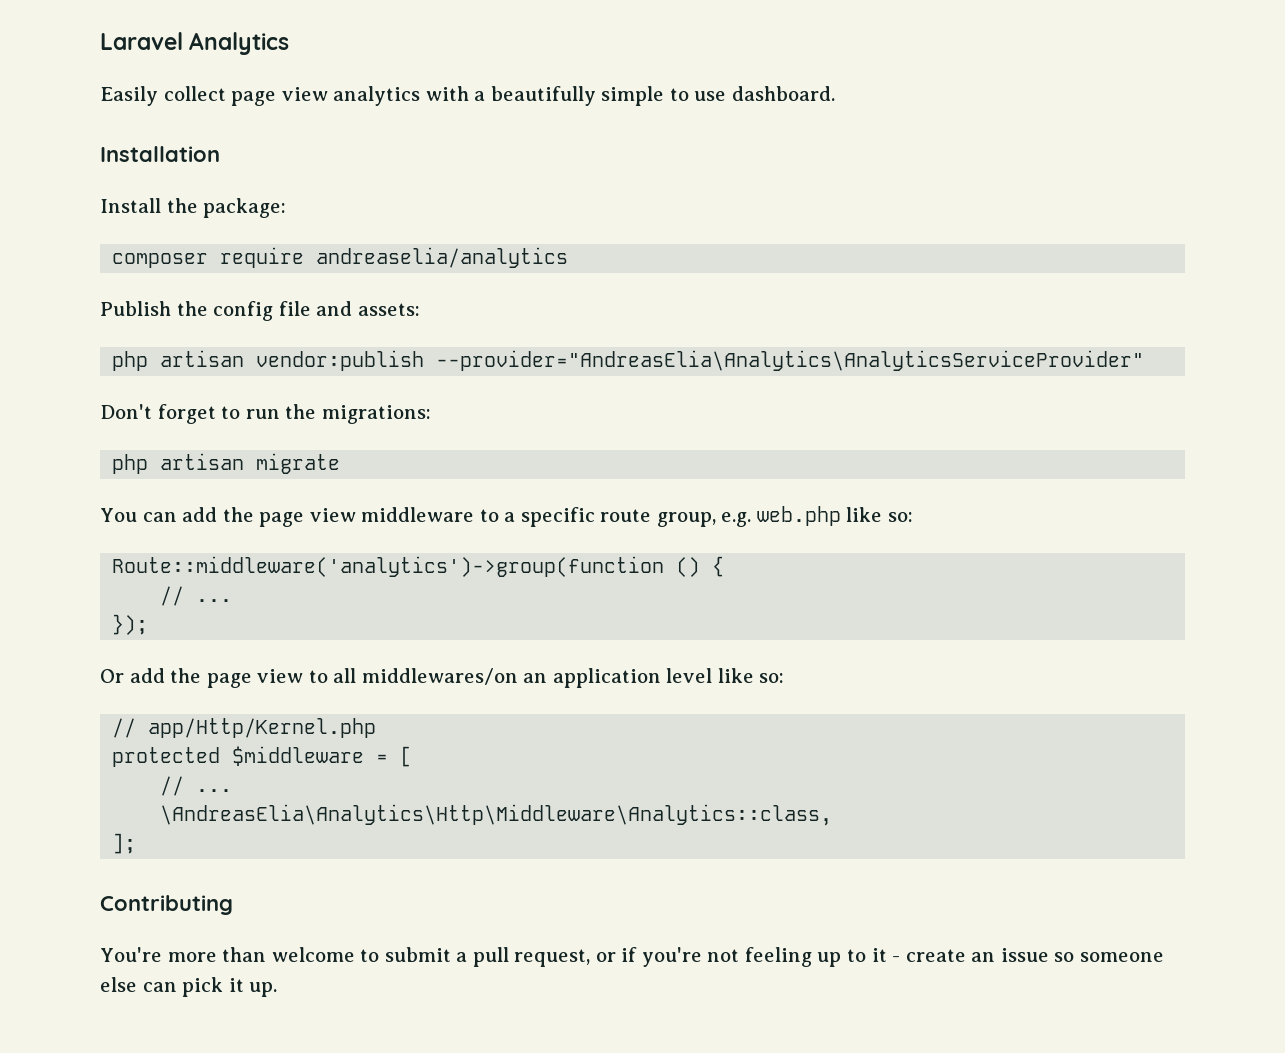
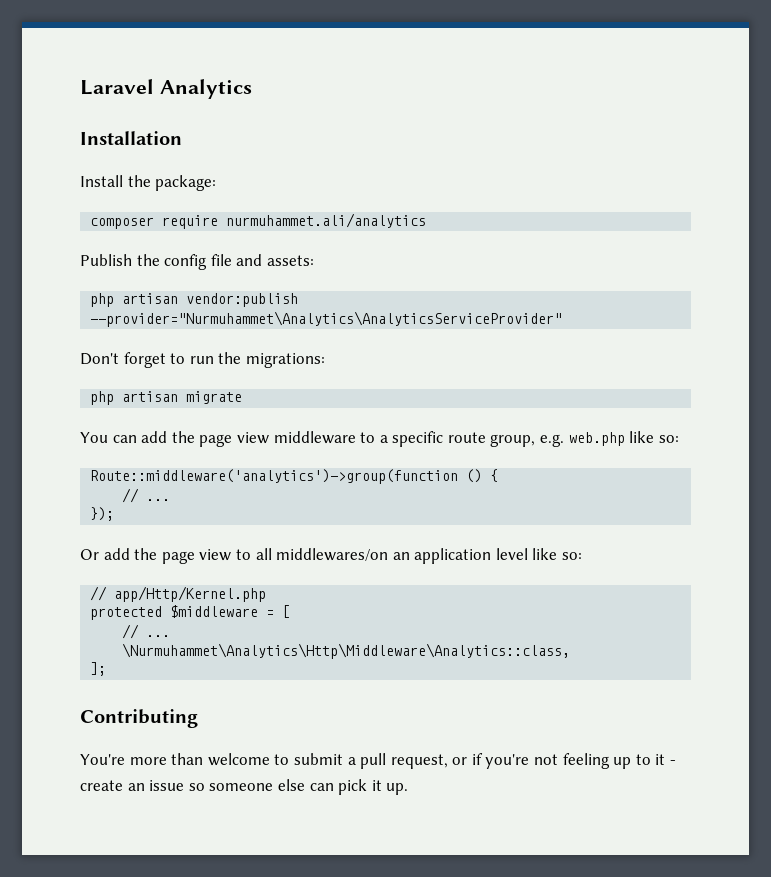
- Easily collect page view analytics with a beautifully simple to use dashboard.
- composer require andreaselia/analytics
+ composer require nurmuhammet.ali/analytics
- php artisan vendor:publish --provider="AndreasElia\Analytics\AnalyticsServiceProvider"
+ php artisan vendor:publish --provider="Nurmuhammet\Analytics\AnalyticsServiceProvider"
- \AndreasElia\Analytics\Http\Middleware\Analytics::class,
+ \Nurmuhammet\Analytics\Http\Middleware\Analytics::class,

